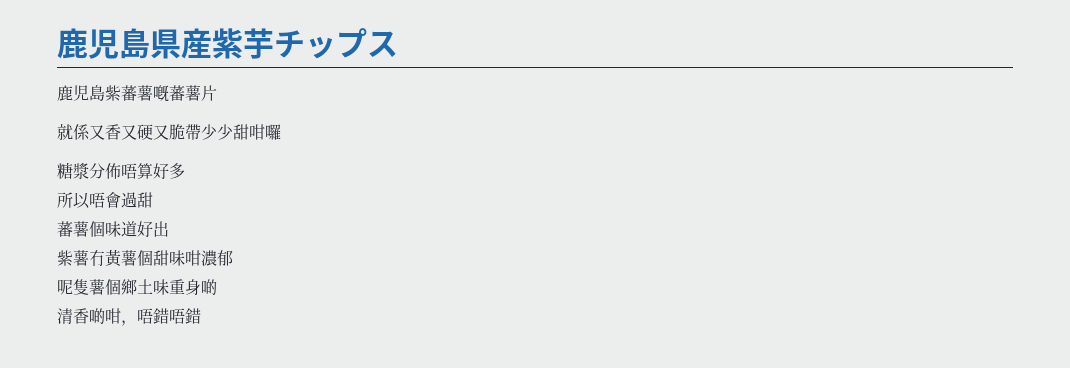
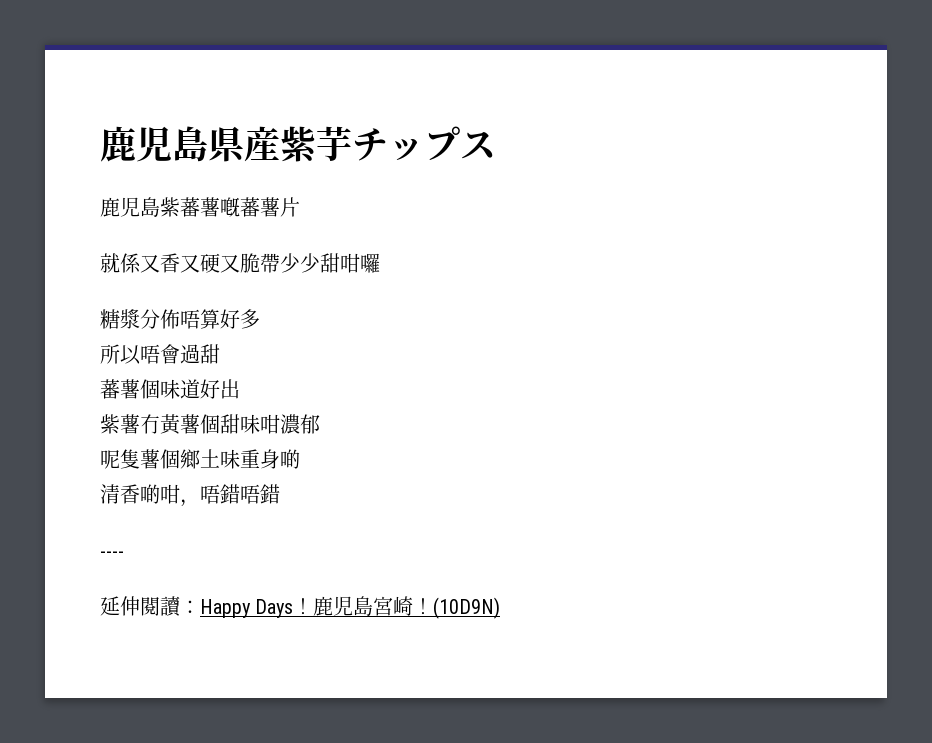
+ ----
+ 延伸閱讀：Happy Days！鹿児島宮崎！(10D9N)

